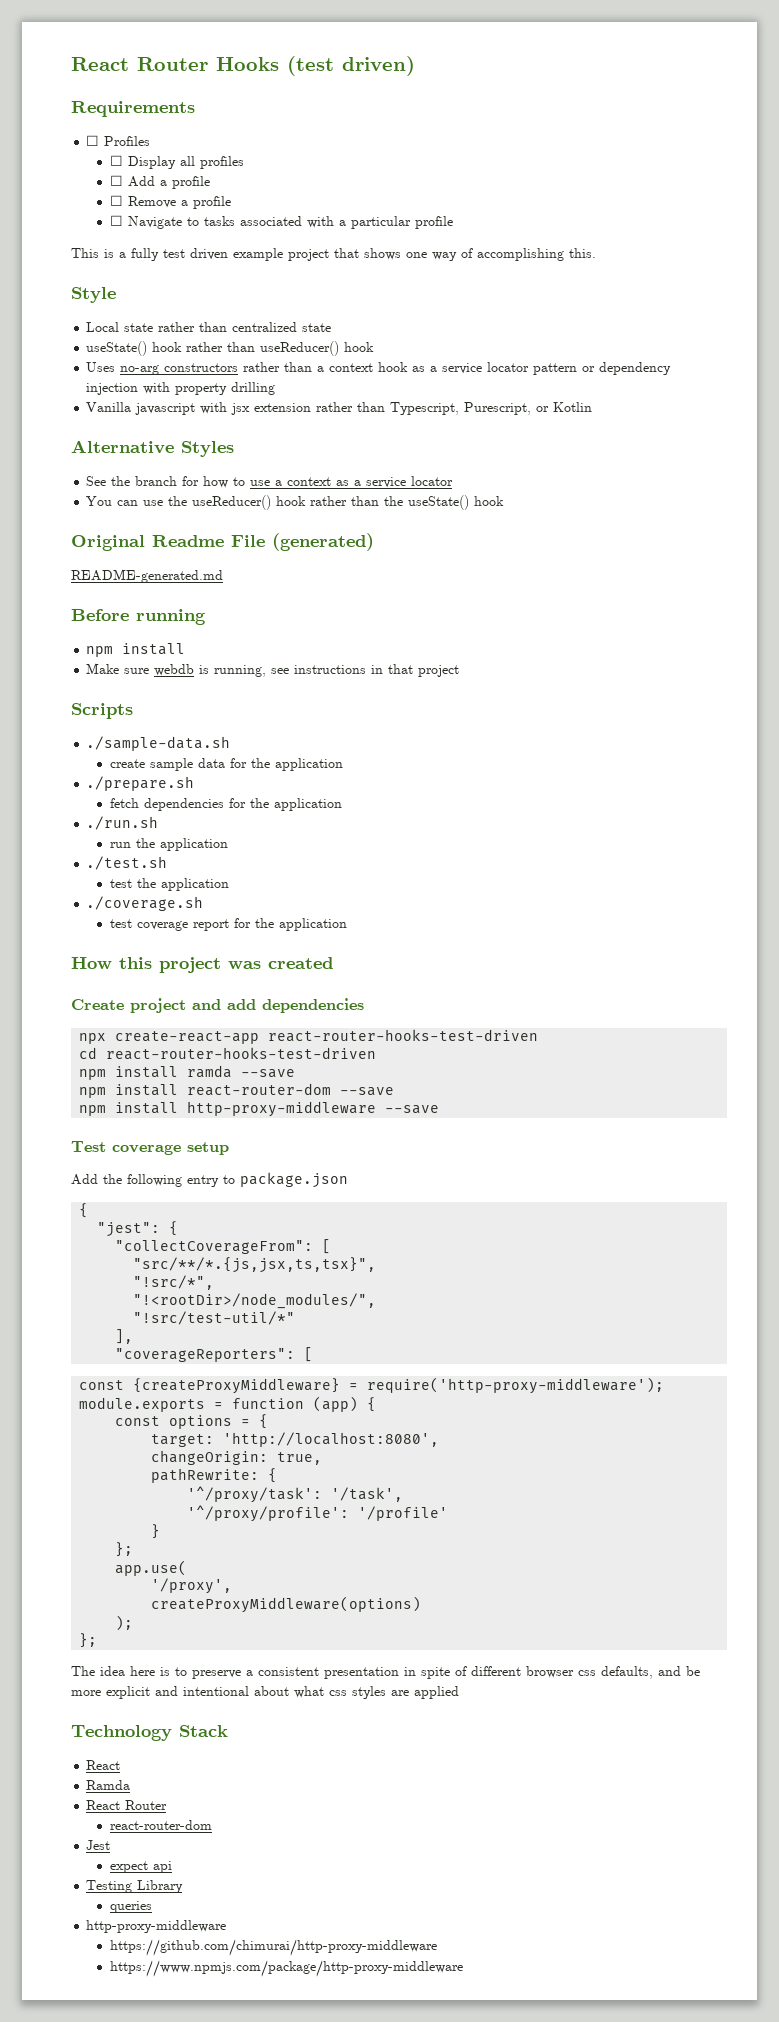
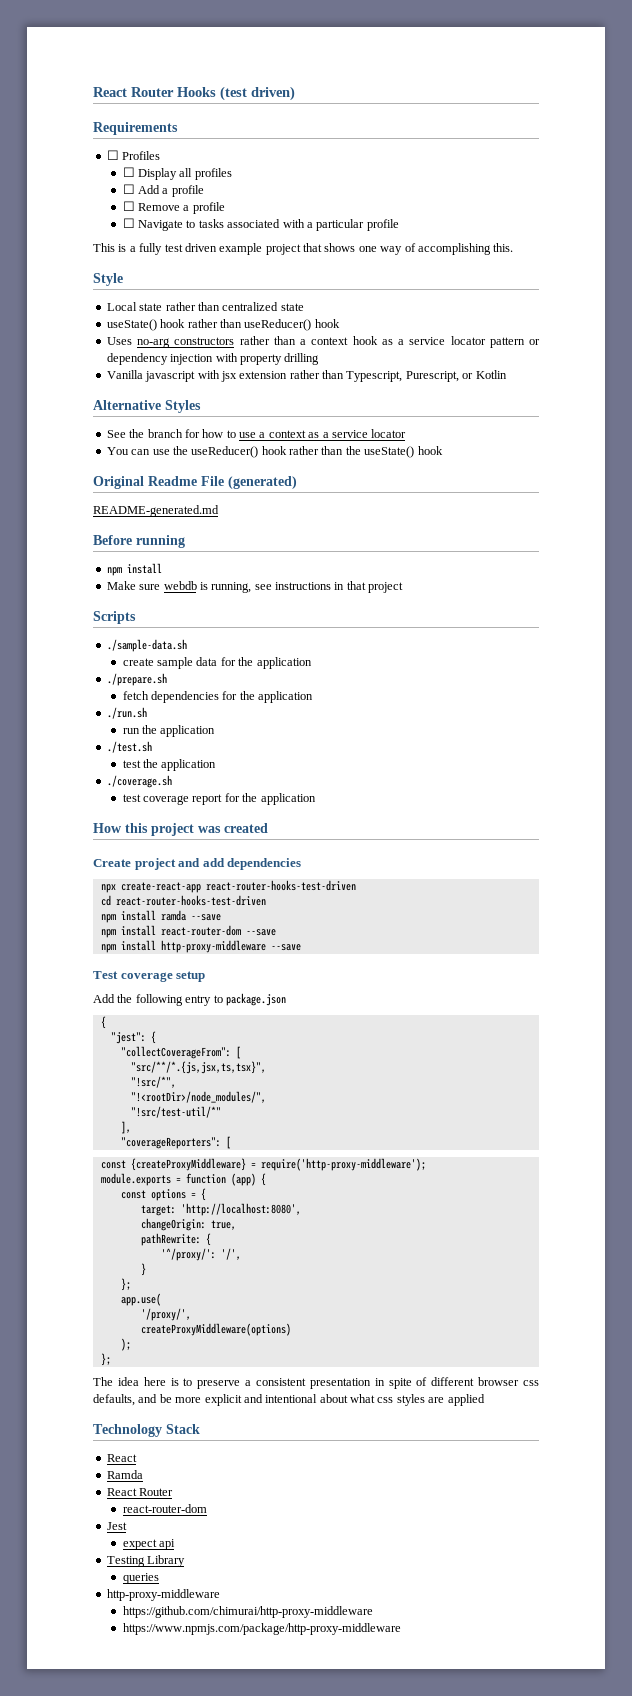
- '^/proxy/task': '/task',
- '^/proxy/profile': '/profile'
+ '^/proxy/': '/',
- '/proxy',
+ '/proxy/',

